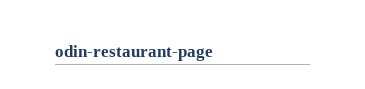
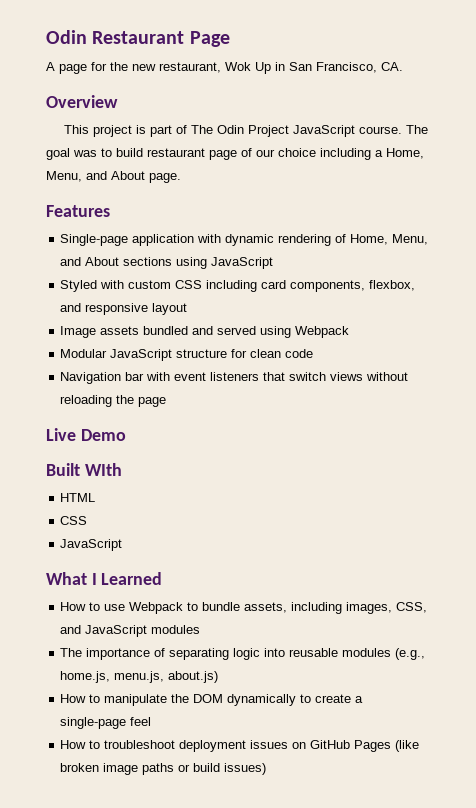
- odin-restaurant-page
+ Odin Restaurant Page
+ A page for the new restaurant, Wok Up in San Francisco, CA.
+ Overview
+ This project is part of The Odin Project JavaScript course. The goal was to build restaurant page of our choice including a Home, Menu, and About page.
+ Features
+ Single-page application with dynamic rendering of Home, Menu, and About sections using JavaScript
+ Styled with custom CSS including card components, flexbox, and responsive layout
+ Image assets bundled and served using Webpack
+ Modular JavaScript structure for clean code
+ Navigation bar with event listeners that switch views without reloading the page
+ Live Demo
+ Built WIth
+ HTML
+ CSS
+ JavaScript
+ What I Learned
+ How to use Webpack to bundle assets, including images, CSS, and JavaScript modules
+ The importance of separating logic into reusable modules (e.g., home.js, menu.js, about.js)
+ How to manipulate the DOM dynamically to create a single-page feel
+ How to troubleshoot deployment issues on GitHub Pages (like broken image paths or build issues)

